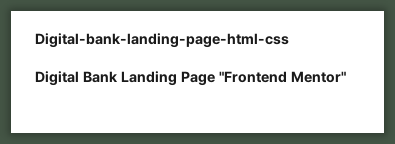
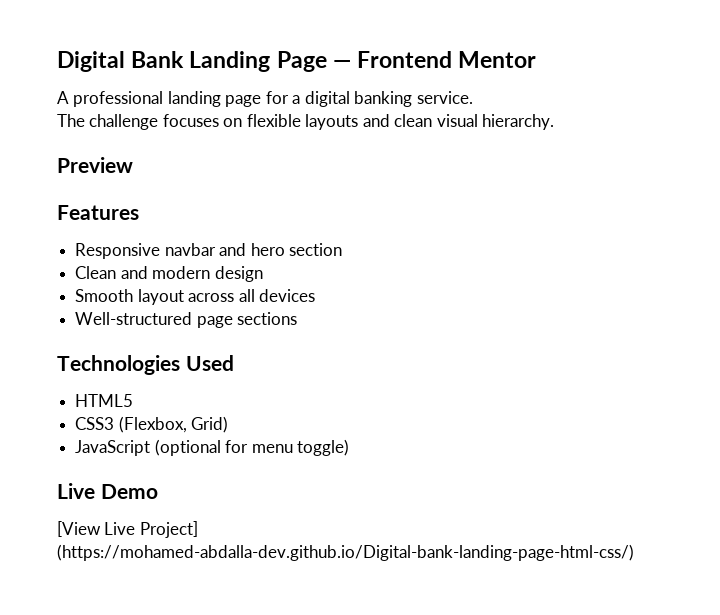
- Digital-bank-landing-page-html-css
- Digital Bank Landing Page "Frontend Mentor"
+ Digital Bank Landing Page — Frontend Mentor
+ A professional landing page for a digital banking service.
+ The challenge focuses on flexible layouts and clean visual hierarchy.
+ Preview
+ Features
+ Responsive navbar and hero section
+ Clean and modern design
+ Smooth layout across all devices
+ Well-structured page sections
+ Technologies Used
+ HTML5
+ CSS3 (Flexbox, Grid)
+ JavaScript (optional for menu toggle)
+ Live Demo
+ [View Live Project] (https://mohamed-abdalla-dev.github.io/Digital-bank-landing-page-html-css/)

